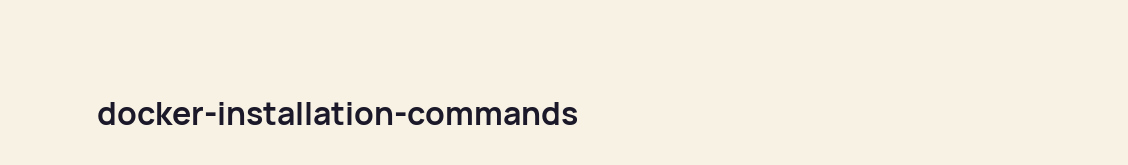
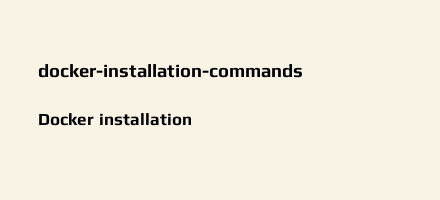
+ Docker installation

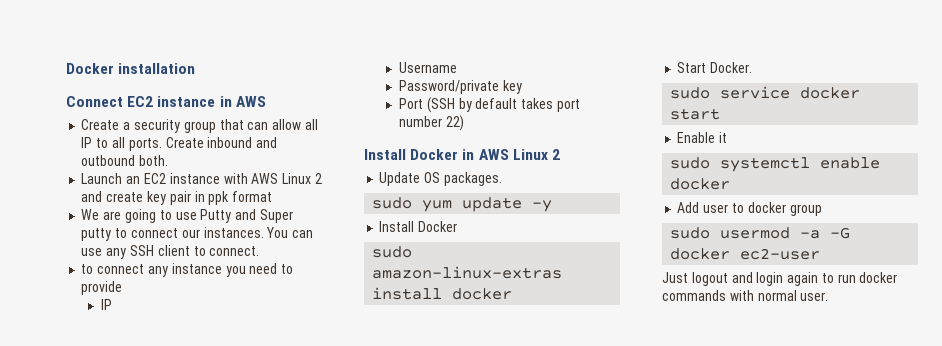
- docker-installation-commands
+ Connect EC2 instance in AWS
+ Create a security group that can allow all IP to all ports. Create inbound and outbound both.
+ Launch an EC2 instance with AWS Linux 2 and create key pair in ppk format
+ We are going to use Putty and Super putty to connect our instances. You can use any SSH client to connect.
+ to connect any instance you need to provide
+ IP
+ Username
+ Password/private key
+ Port (SSH by default takes port number 22)
+ Install Docker in AWS Linux 2
+ Update OS packages.
+ sudo yum update -y
+ Install Docker
+ sudo amazon-linux-extras install docker
+ Start Docker.
+ sudo service docker start
+ Enable it
+ sudo systemctl enable docker
+ Add user to docker group
+ sudo usermod -a -G docker ec2-user
+ Just logout and login again to run docker commands with normal user.

